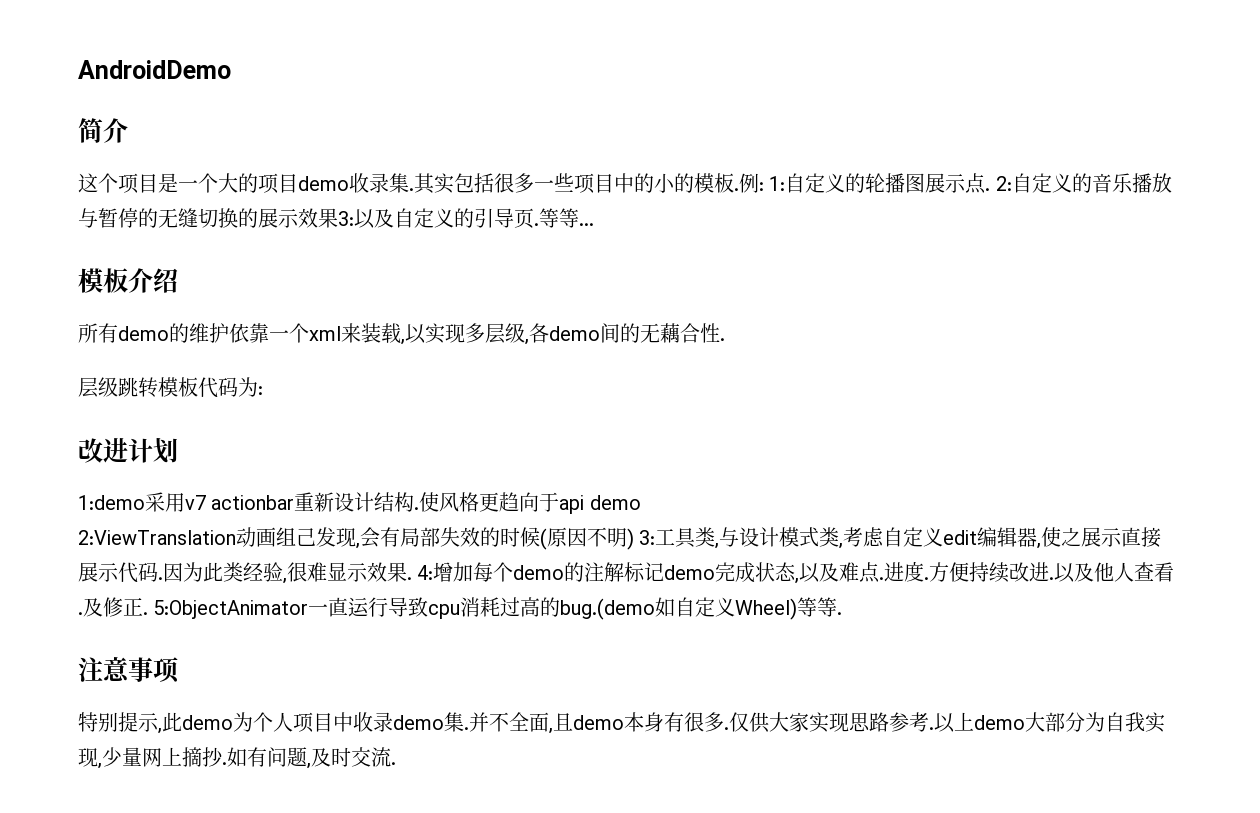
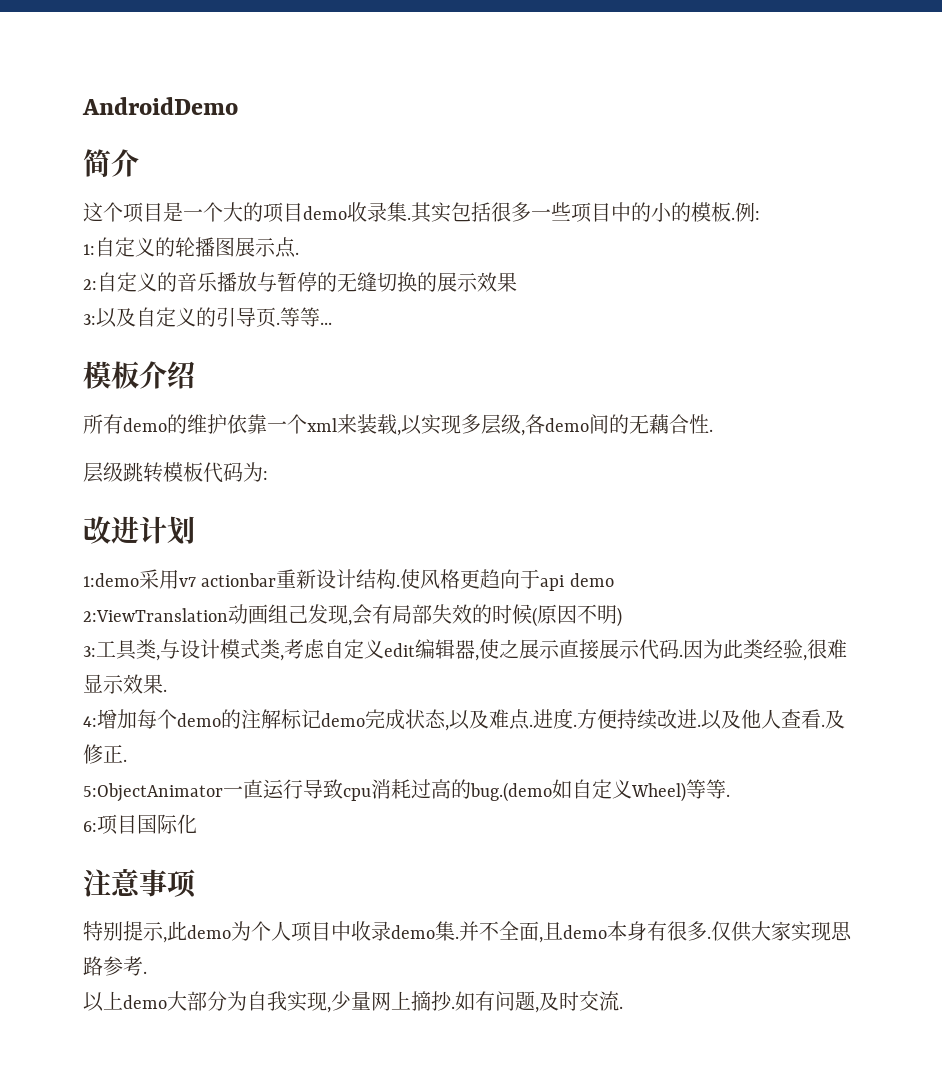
- 例: 1:自定义的轮播图展示点. 2:自定义的音乐播放与暂停的无缝切换的展示效果3:以及自定义的引导页.
+ 例:
+ 1:自定义的轮播图展示点.
+ 2:自定义的音乐播放与暂停的无缝切换的展示效果
+ 3:以及自定义的引导页.
- 2:ViewTranslation动画组己发现,会有局部失效的时候(原因不明) 3:工具类,与设计模式类,考虑自定义edit编辑器,使之展示直接展示代码.
+ 2:ViewTranslation动画组己发现,会有局部失效的时候(原因不明)
+ 3:工具类,与设计模式类,考虑自定义edit编辑器,使之展示直接展示代码.
- 因为此类经验,很难显示效果. 4:增加每个demo的注解标记demo完成状态,以及难点.
+ 因为此类经验,很难显示效果.
+ 4:增加每个demo的注解标记demo完成状态,以及难点.
- 及修正. 5:ObjectAnimator一直运行导致cpu消耗过高的bug.(demo如自定义Wheel)等等.
+ 及修正.
+ 5:ObjectAnimator一直运行导致cpu消耗过高的bug.(demo如自定义Wheel)等等.
+ 6:项目国际化
- 仅供大家实现思路参考.以上demo大部分为自我实现,少量网上摘抄.
+ 仅供大家实现思路参考.
+ 以上demo大部分为自我实现,少量网上摘抄.

